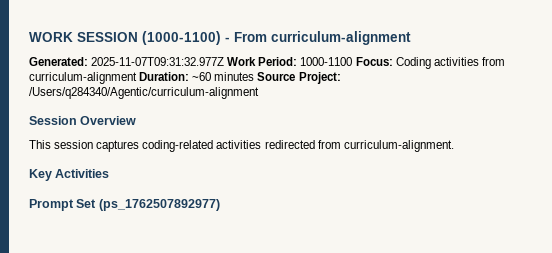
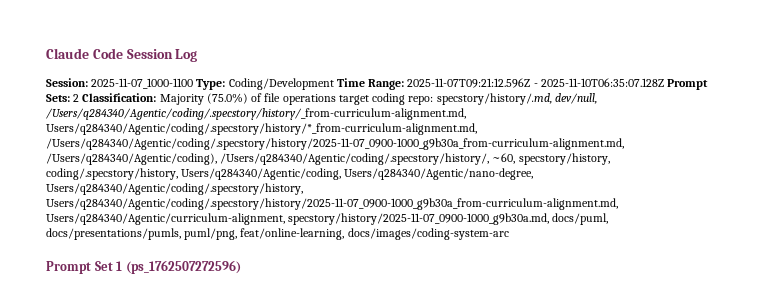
- WORK SESSION (1000-1100) - From curriculum-alignment
- Generated: 2025-11-07T09:31:32.977Z Work Period: 1000-1100 Focus: Coding activities from curriculum-alignment Duration: ~60 minutes Source Project: /Users/q284340/Agentic/curriculum-alignment
- Session Overview
- This session captures coding-related activities redirected from curriculum-alignment.
- Key Activities
+ Claude Code Session Log
+ Session: 2025-11-07_1000-1100 Type: Coding/Development Time Range: 2025-11-07T09:21:12.596Z - 2025-11-10T06:35:07.128Z Prompt Sets: 2 Classification: Majority (75.0%) of file operations target coding repo: specstory/history/.md, dev/null, /Users/q284340/Agentic/coding/.specstory/history/_from-curriculum-alignment.md, Users/q284340/Agentic/coding/.specstory/history/*_from-curriculum-alignment.md, /Users/q284340/Agentic/coding/.specstory/history/2025-11-07_0900-1000_g9b30a_from-curriculum-alignment.md, /Users/q284340/Agentic/coding), /Users/q284340/Agentic/coding/.specstory/history/, ~60, specstory/history, coding/.specstory/history, Users/q284340/Agentic/coding, Users/q284340/Agentic/nano-degree, Users/q284340/Agentic/coding/.specstory/history, Users/q284340/Agentic/coding/.specstory/history/2025-11-07_0900-1000_g9b30a_from-curriculum-alignment.md, Users/q284340/Agentic/curriculum-alignment, specstory/history/2025-11-07_0900-1000_g9b30a.md, docs/puml, docs/presentations/pumls, puml/png, feat/online-learning, docs/images/coding-system-arc
- Prompt Set (ps_1762507892977)
+ Prompt Set 1 (ps_1762507272596)

